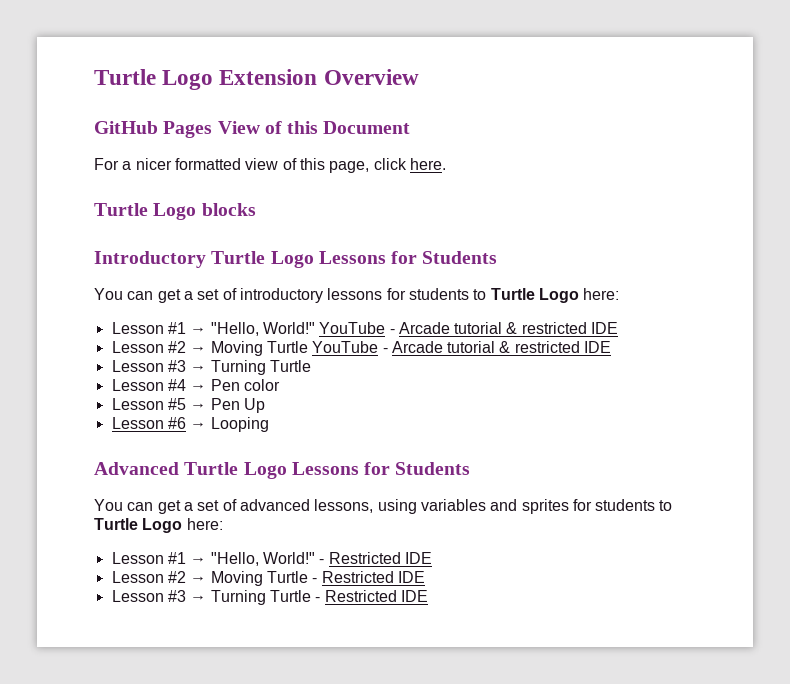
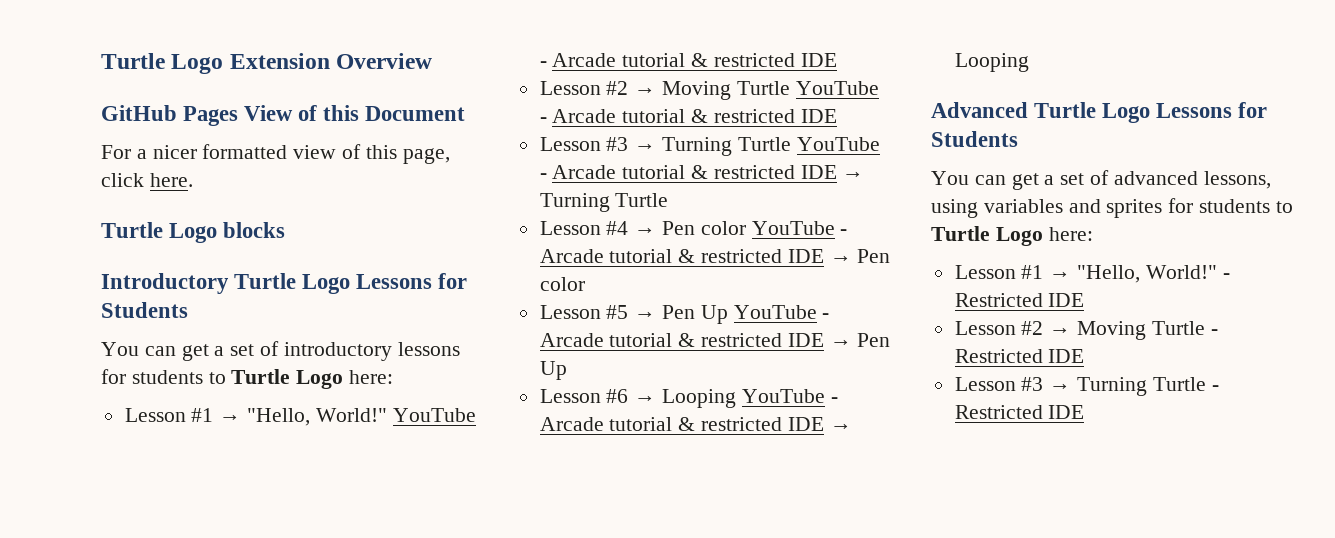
  Lesson #2 → Moving Turtle YouTube - Arcade tutorial & restricted IDE
- Lesson #3 → Turning Turtle
+ Lesson #3 → Turning Turtle YouTube - Arcade tutorial & restricted IDE → Turning Turtle
- Lesson #4 → Pen color
+ Lesson #4 → Pen color YouTube - Arcade tutorial & restricted IDE → Pen color
- Lesson #5 → Pen Up
- Lesson #6 → Looping
+ Lesson #5 → Pen Up YouTube - Arcade tutorial & restricted IDE → Pen Up
+ Lesson #6 → Looping YouTube - Arcade tutorial & restricted IDE → Looping

